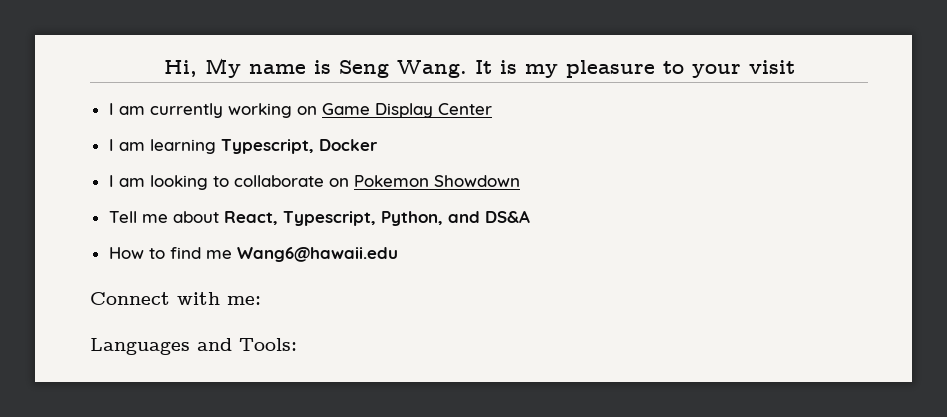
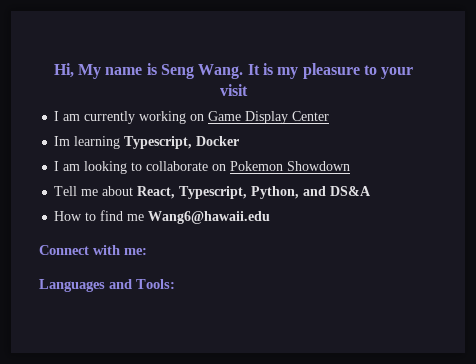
- I am learning Typescript, Docker
+ Im learning Typescript, Docker

